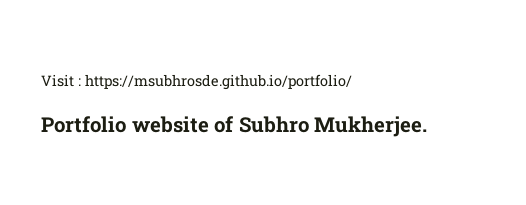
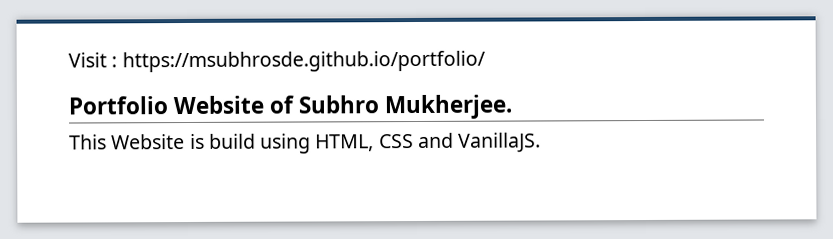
- Portfolio website of Subhro Mukherjee.
+ Portfolio Website of Subhro Mukherjee.
+ This Website is build using HTML, CSS and VanillaJS.

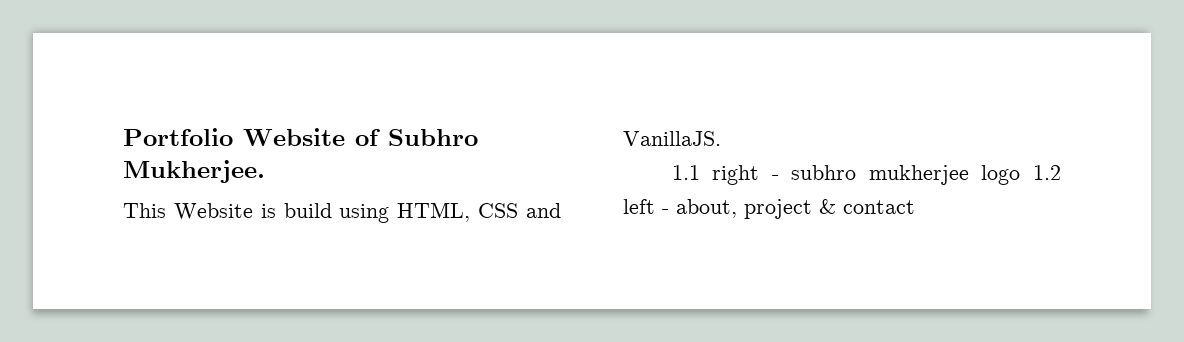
- Visit : https://msubhrosde.github.io/portfolio/
+ 1.1 right - subhro mukherjee logo 1.2 left - about, project & contact

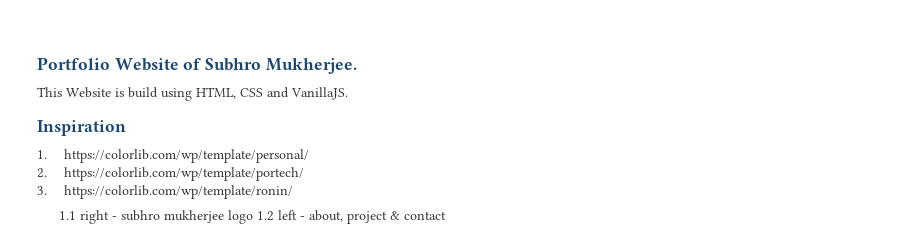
+ Inspiration
+ 1. https://colorlib.com/wp/template/personal/
+ 2. https://colorlib.com/wp/template/portech/
+ 3. https://colorlib.com/wp/template/ronin/

